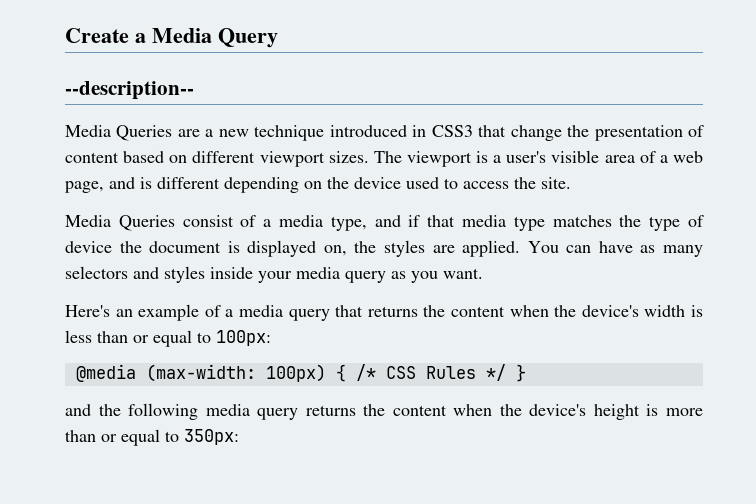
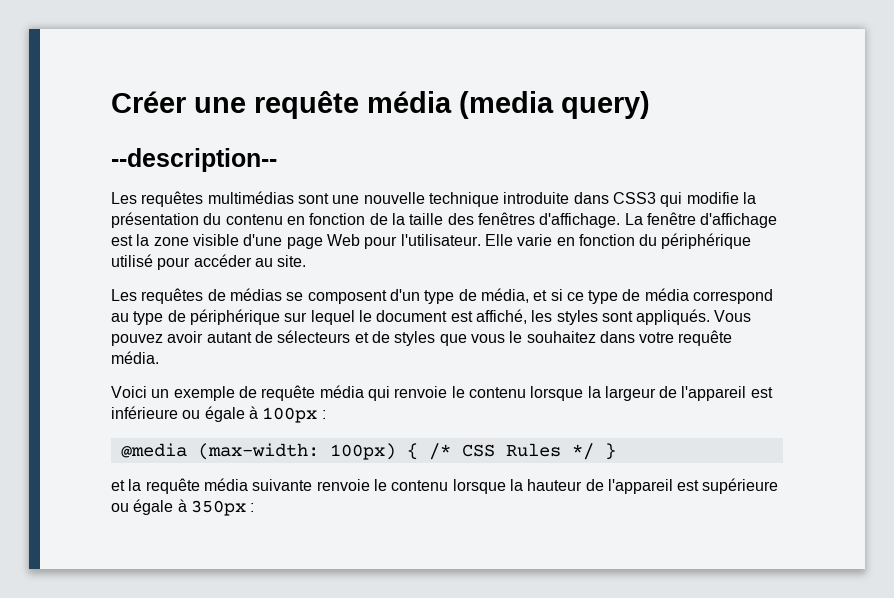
- Create a Media Query
+ Créer une requête média (media query)
  --description--
- Media Queries are a new technique introduced in CSS3 that change the presentation of content based on different viewport sizes. The viewport is a user's visible area of a web page, and is different depending on the device used to access the site.
- Media Queries consist of a media type, and if that media type matches the type of device the document is displayed on, the styles are applied. You can have as many selectors and styles inside your media query as you want.
- Here's an example of a media query that returns the content when the device's width is less than or equal to 100px:
+ Les requêtes multimédias sont une nouvelle technique introduite dans CSS3 qui modifie la présentation du contenu en fonction de la taille des fenêtres d'affichage. La fenêtre d'affichage est la zone visible d'une page Web pour l'utilisateur. Elle varie en fonction du périphérique utilisé pour accéder au site.
+ Les requêtes de médias se composent d'un type de média, et si ce type de média correspond au type de périphérique sur lequel le document est affiché, les styles sont appliqués. Vous pouvez avoir autant de sélecteurs et de styles que vous le souhaitez dans votre requête média.
+ Voici un exemple de requête média qui renvoie le contenu lorsque la largeur de l'appareil est inférieure ou égale à 100px :
- and the following media query returns the content when the device's height is more than or equal to 350px:
+ et la requête média suivante renvoie le contenu lorsque la hauteur de l'appareil est supérieure ou égale à 350px :

